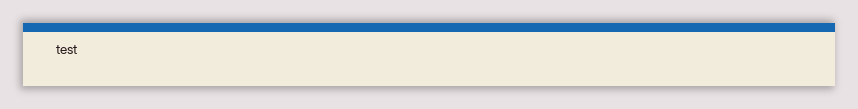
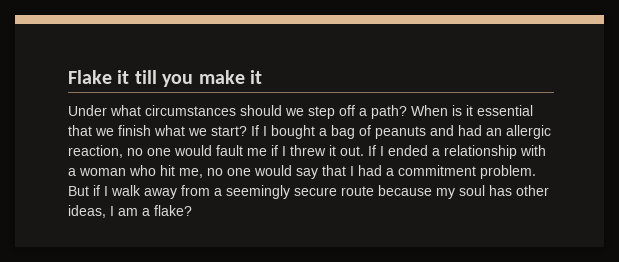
- test
+ Flake it till you make it
+ Under what circumstances should we step off a path? When is it essential that we finish what we start? If I bought a bag of peanuts and had an allergic reaction, no one would fault me if I threw it out. If I ended a relationship with a woman who hit me, no one would say that I had a commitment problem. But if I walk away from a seemingly secure route because my soul has other ideas, I am a flake?

